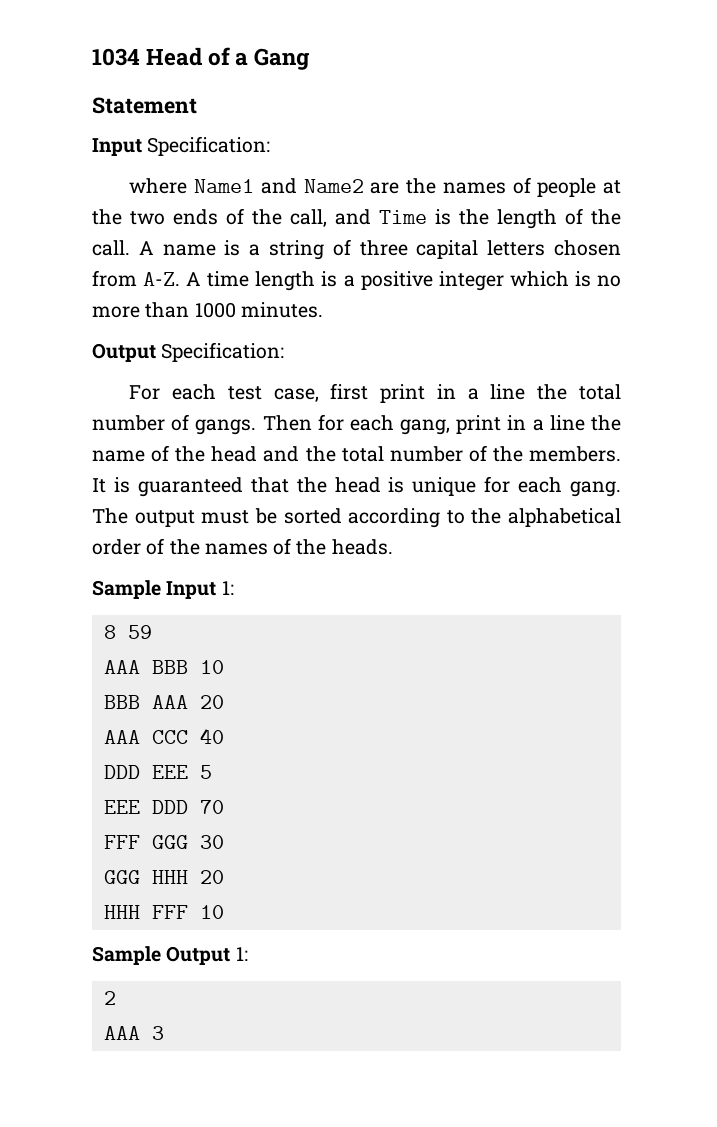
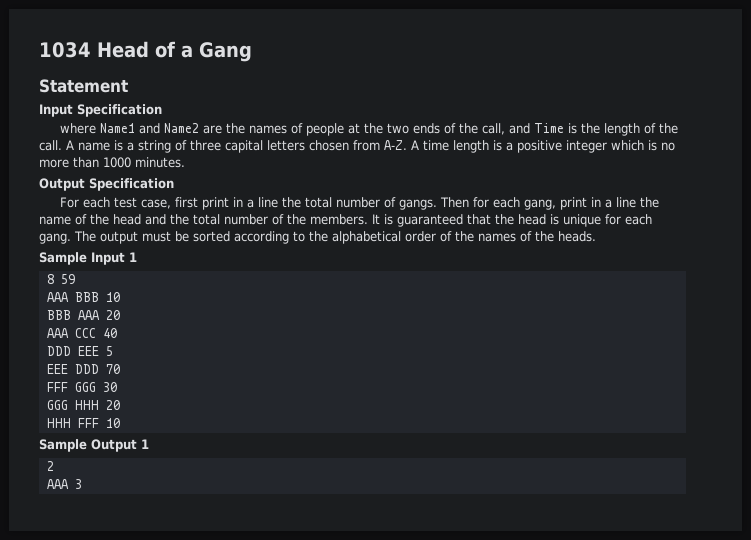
- Input Specification:
+ Input Specification
- Output Specification:
+ Output Specification
- Sample Input 1:
+ Sample Input 1
- Sample Output 1:
+ Sample Output 1

